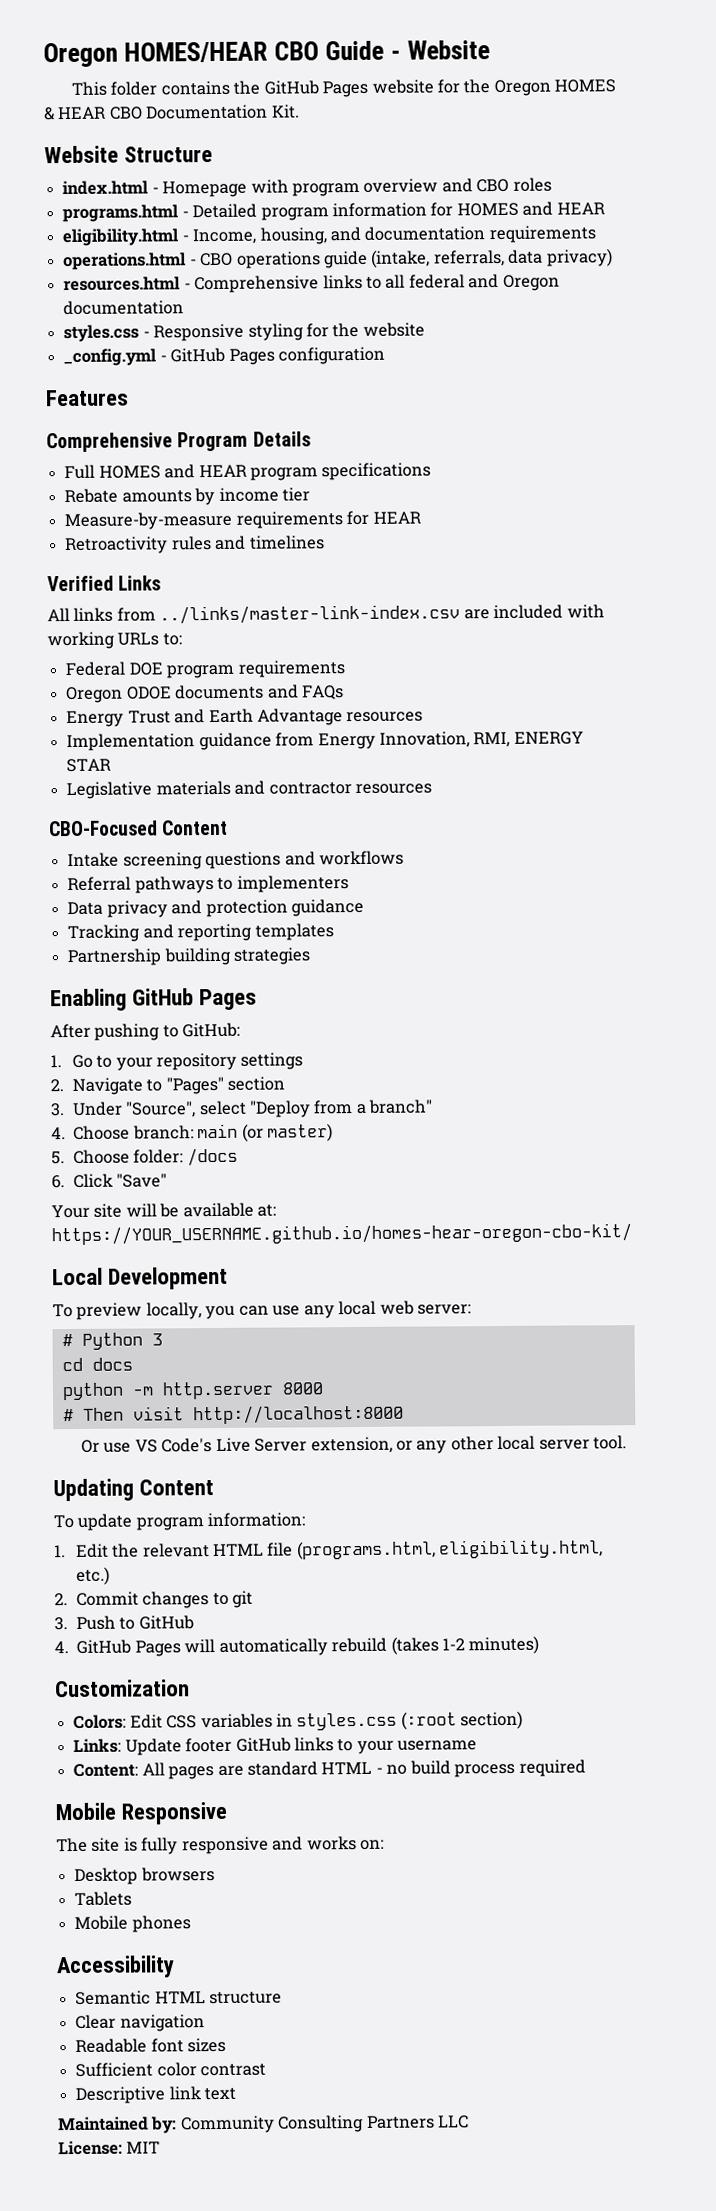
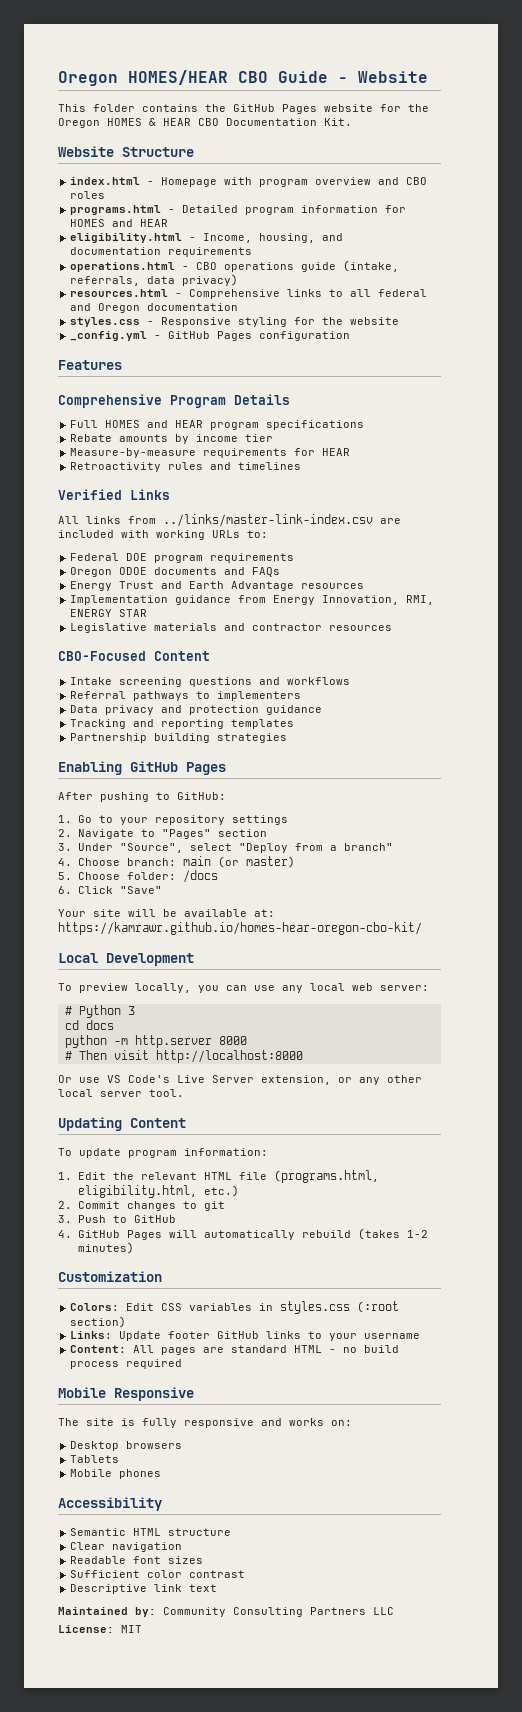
- Your site will be available at: https://YOUR_USERNAME.github.io/homes-hear-oregon-cbo-kit/
+ Your site will be available at: https://kamrawr.github.io/homes-hear-oregon-cbo-kit/

